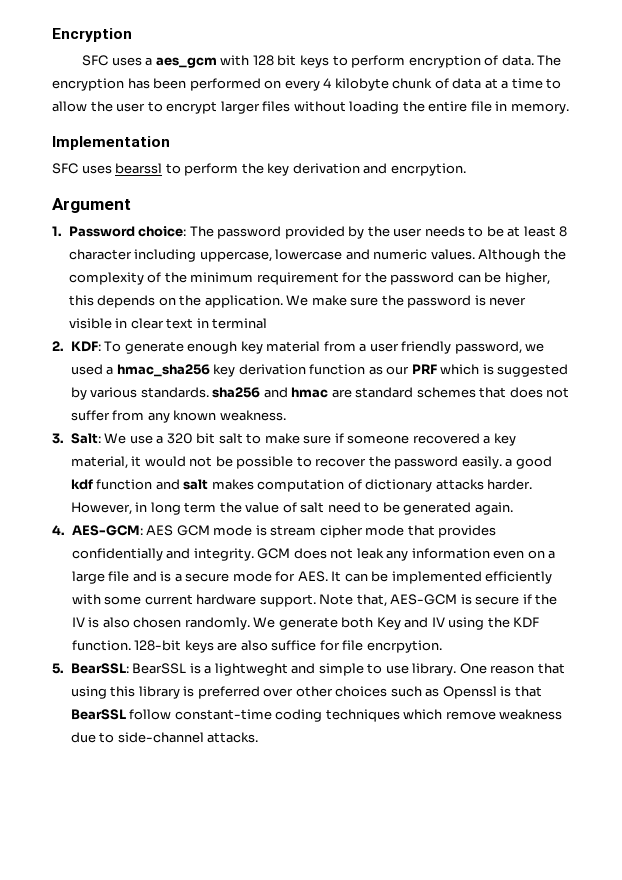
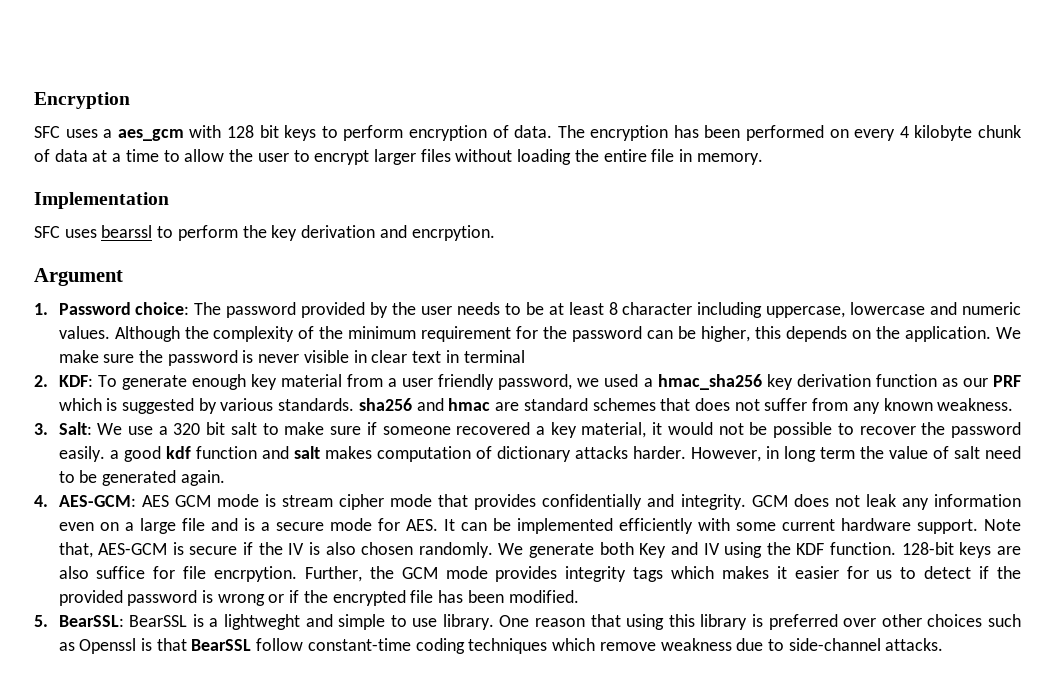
+ Further, the GCM mode provides integrity tags which makes it easier for us to detect if the provided password is wrong or if the encrypted file has been modified.

